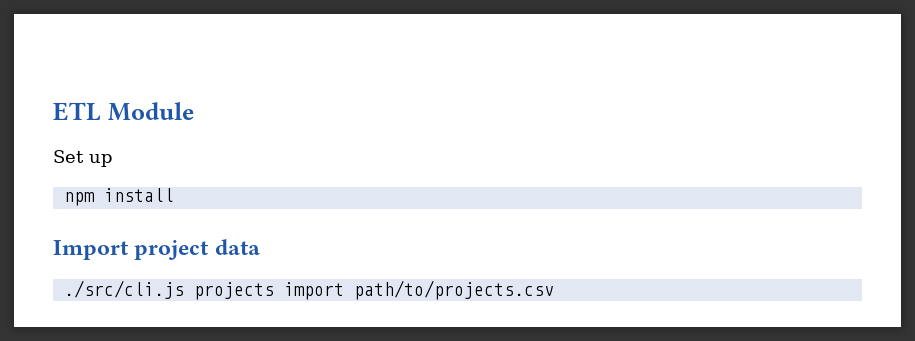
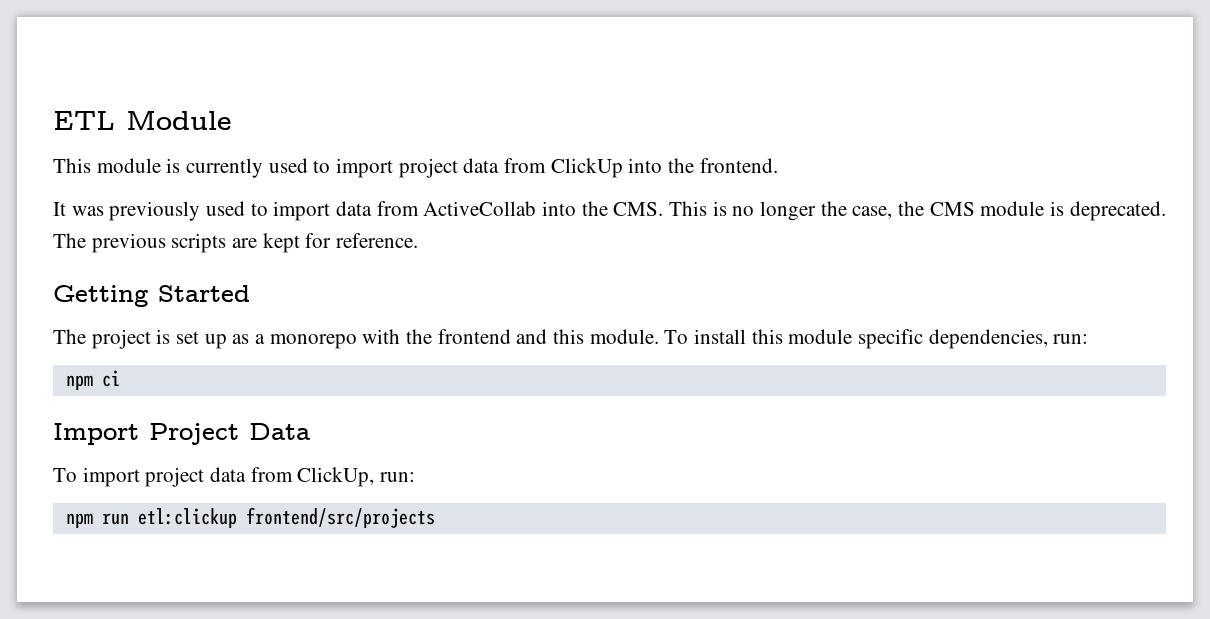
- Set up
- npm install
+ This module is currently used to import project data from ClickUp into the frontend.
+ It was previously used to import data from ActiveCollab into the CMS. This is no longer the case, the CMS module is deprecated. The previous scripts are kept for reference.
+ Getting Started
+ The project is set up as a monorepo with the frontend and this module. To install this module specific dependencies, run:
+ npm ci
- Import project data
- ./src/cli.js projects import path/to/projects.csv
+ Import Project Data
+ To import project data from ClickUp, run:
+ npm run etl:clickup frontend/src/projects

